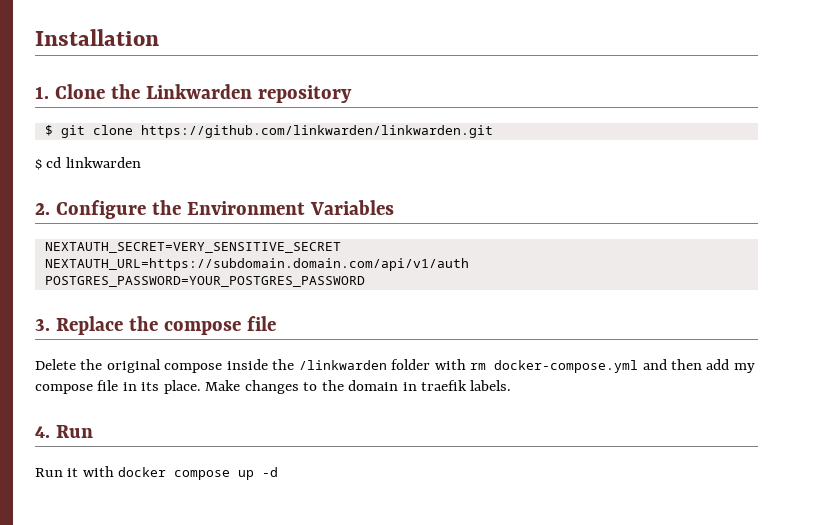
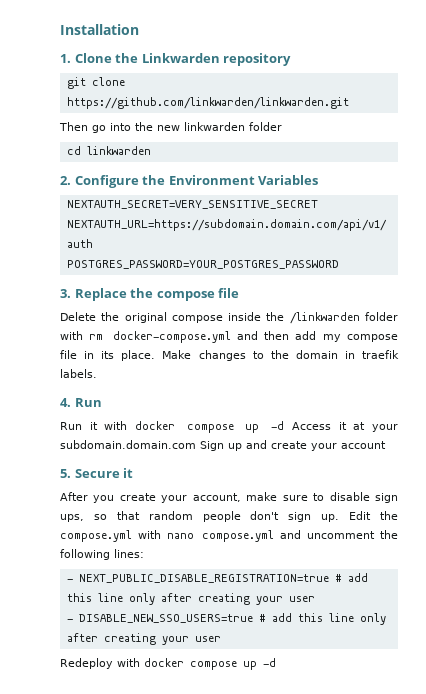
- $ git clone https://github.com/linkwarden/linkwarden.git
+ git clone https://github.com/linkwarden/linkwarden.git
- $ cd linkwarden
+ Then go into the new linkwarden folder
+ cd linkwarden
- Run it with docker compose up -d
+ Run it with docker compose up -d Access it at your subdomain.domain.com Sign up and create your account
+ 5. Secure it
+ After you create your account, make sure to disable sign ups, so that random people don't sign up. Edit the compose.yml with nano compose.yml and uncomment the following lines:
+ - NEXT_PUBLIC_DISABLE_REGISTRATION=true # add this line only after creating your user
+ - DISABLE_NEW_SSO_USERS=true # add this line only after creating your user
+ Redeploy with docker compose up -d

